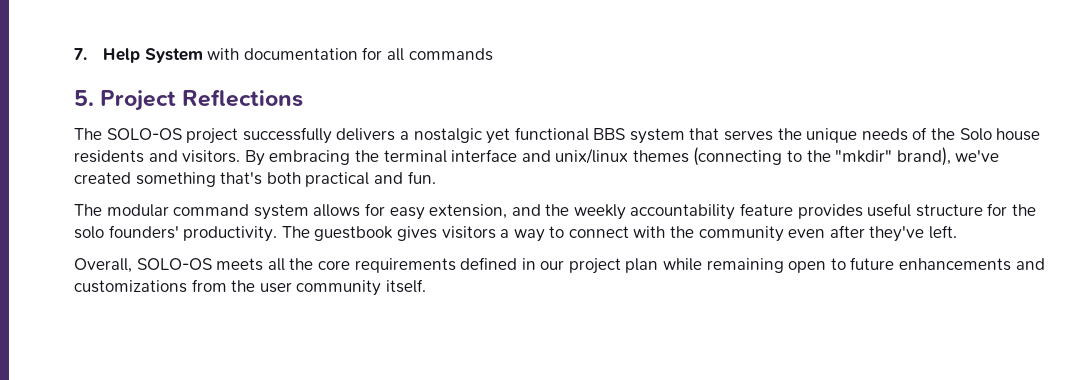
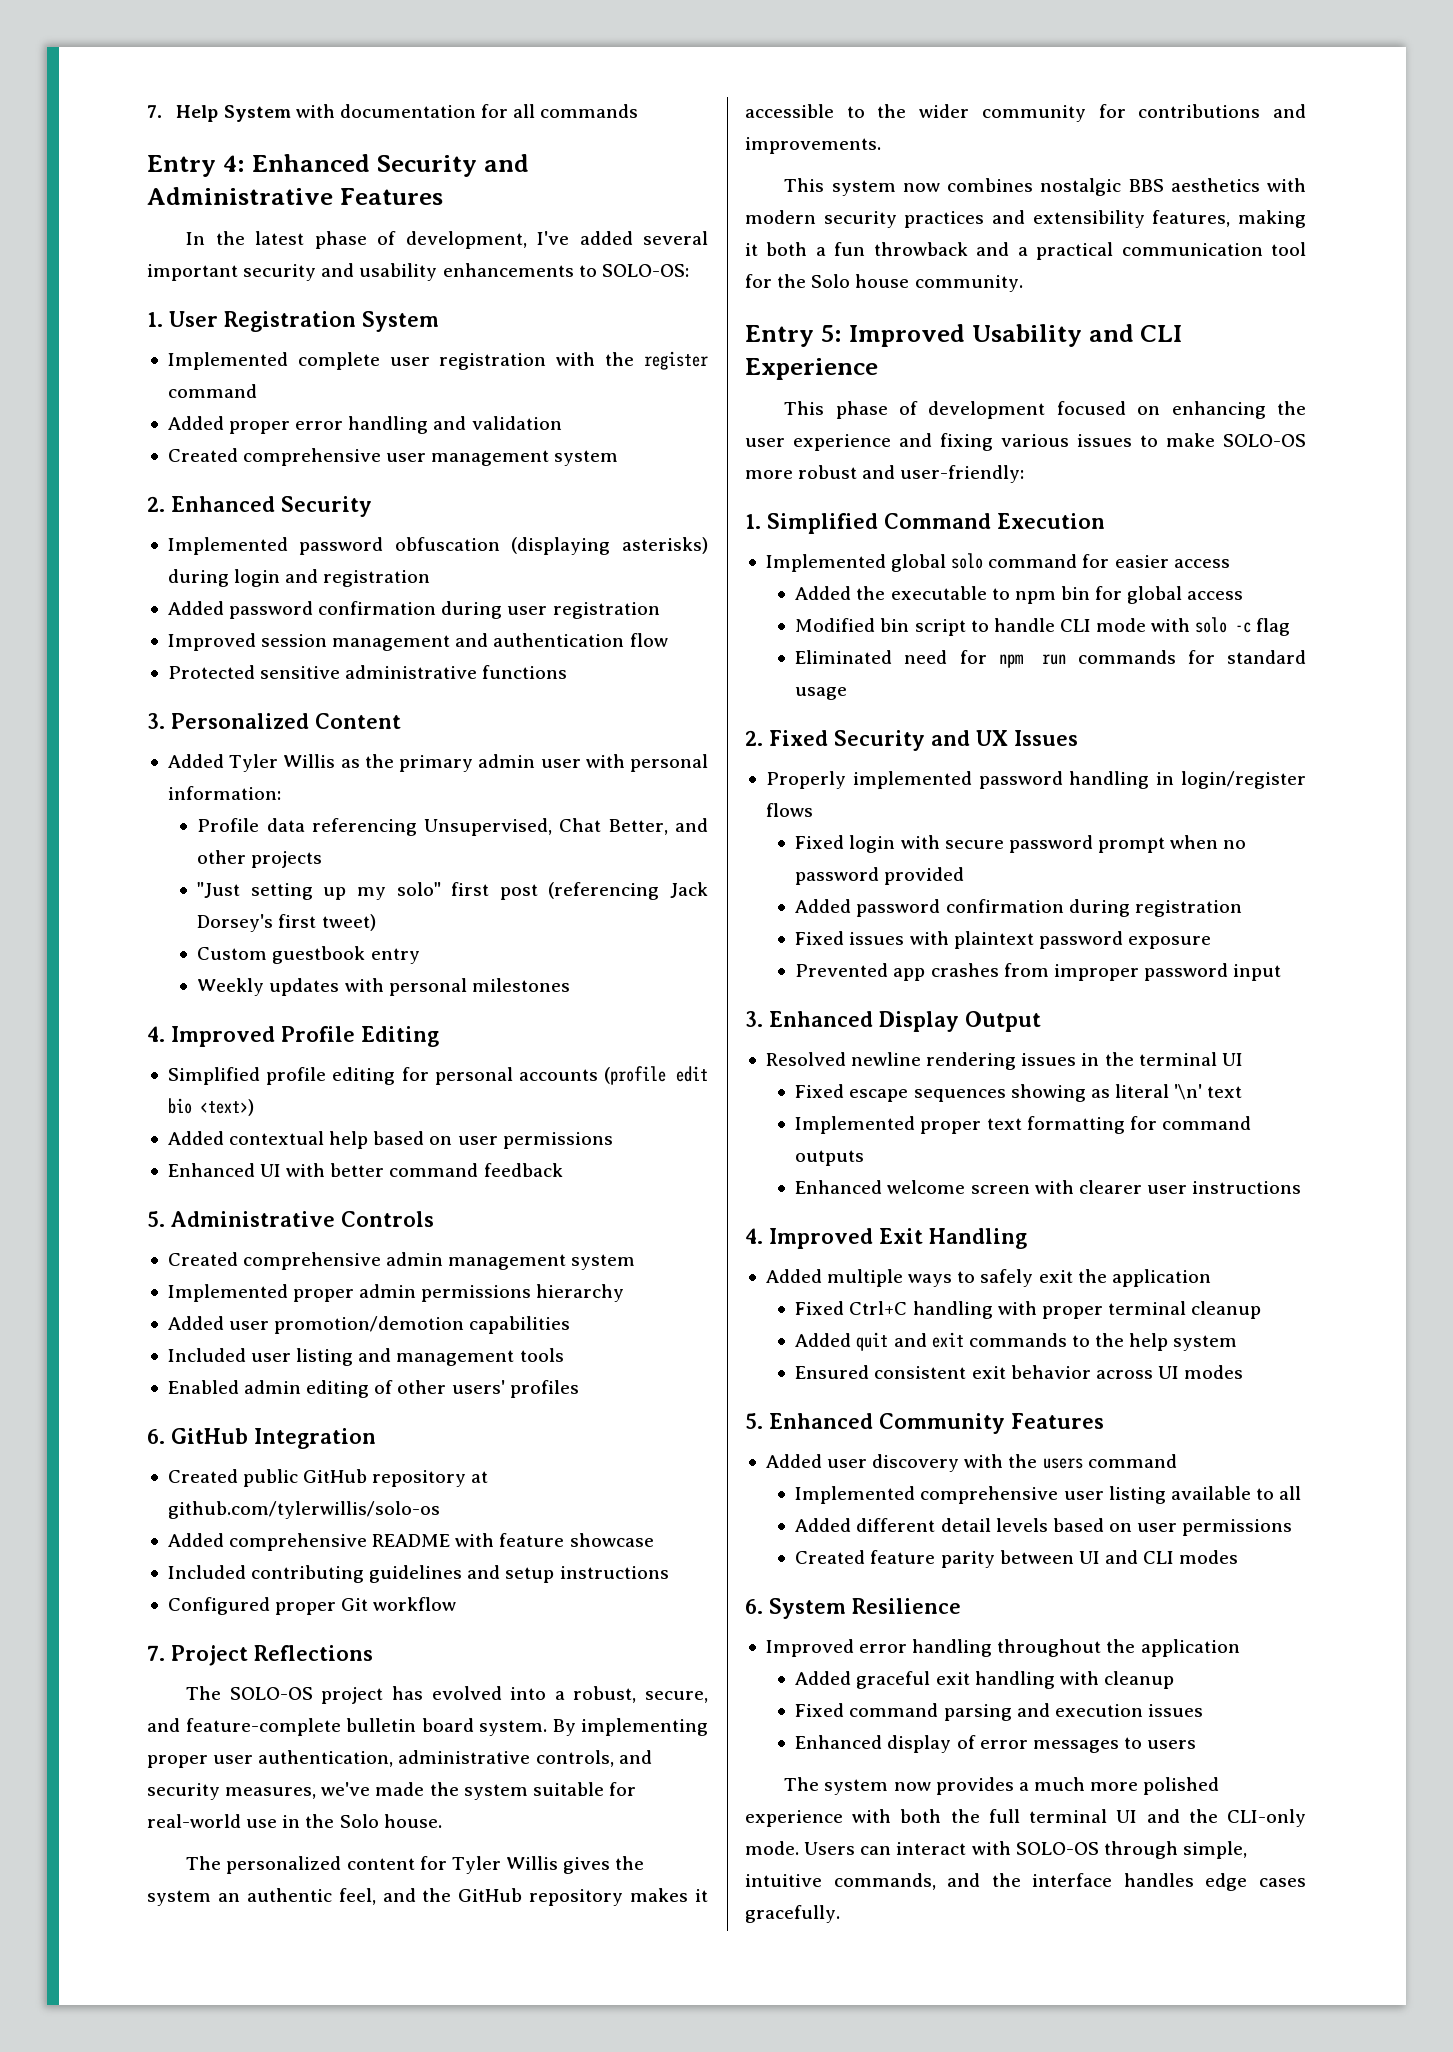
- 5. Project Reflections
+ Entry 4: Enhanced Security and Administrative Features
+ In the latest phase of development, I've added several important security and usability enhancements to SOLO-OS:
+ 1. User Registration System
+ Implemented complete user registration with the register command
+ Added proper error handling and validation
+ Created comprehensive user management system
+ 2. Enhanced Security
+ Implemented password obfuscation (displaying asterisks) during login and registration
+ Added password confirmation during user registration
+ Improved session management and authentication flow
+ Protected sensitive administrative functions
+ 3. Personalized Content
+ Added Tyler Willis as the primary admin user with personal information:
+ Profile data referencing Unsupervised, Chat Better, and other projects
+ "Just setting up my solo" first post (referencing Jack Dorsey's first tweet)
+ Custom guestbook entry
+ Weekly updates with personal milestones
+ 4. Improved Profile Editing
+ Simplified profile editing for personal accounts (profile edit bio <text>)
+ Added contextual help based on user permissions
+ Enhanced UI with better command feedback
+ 5. Administrative Controls
+ Created comprehensive admin management system
+ Implemented proper admin permissions hierarchy
+ Added user promotion/demotion capabilities
+ Included user listing and management tools
+ Enabled admin editing of other users' profiles
+ 6. GitHub Integration
+ Created public GitHub repository at github.com/tylerwillis/solo-os
+ Added comprehensive README with feature showcase
+ Included contributing guidelines and setup instructions
+ Configured proper Git workflow
+ 7. Project Reflections
- The SOLO-OS project successfully delivers a nostalgic yet functional BBS system that serves the unique needs of the Solo house residents and visitors. By embracing the terminal interface and unix/linux themes (connecting to the "mkdir" brand), we've created something that's both practical and fun.
- The modular command system allows for easy extension, and the weekly accountability feature provides useful structure for the solo founders' productivity. The guestbook gives visitors a way to connect with the community even after they've left.
- Overall, SOLO-OS meets all the core requirements defined in our project plan while remaining open to future enhancements and customizations from the user community itself.
+ The SOLO-OS project has evolved into a robust, secure, and feature-complete bulletin board system. By implementing proper user authentication, administrative controls, and security measures, we've made the system suitable for real-world use in the Solo house.
+ The personalized content for Tyler Willis gives the system an authentic feel, and the GitHub repository makes it accessible to the wider community for contributions and improvements.
+ This system now combines nostalgic BBS aesthetics with modern security practices and extensibility features, making it both a fun throwback and a practical communication tool for the Solo house community.
+ Entry 5: Improved Usability and CLI Experience
+ This phase of development focused on enhancing the user experience and fixing various issues to make SOLO-OS more robust and user-friendly:
+ 1. Simplified Command Execution
+ Implemented global solo command for easier access
+ Added the executable to npm bin for global access
+ Modified bin script to handle CLI mode with solo -c flag
+ Eliminated need for npm run commands for standard usage
+ 2. Fixed Security and UX Issues
+ Properly implemented password handling in login/register flows
+ Fixed login with secure password prompt when no password provided
+ Added password confirmation during registration
+ Fixed issues with plaintext password exposure
+ Prevented app crashes from improper password input
+ 3. Enhanced Display Output
+ Resolved newline rendering issues in the terminal UI
+ Fixed escape sequences showing as literal '\n' text
+ Implemented proper text formatting for command outputs
+ Enhanced welcome screen with clearer user instructions
+ 4. Improved Exit Handling
+ Added multiple ways to safely exit the application
+ Fixed Ctrl+C handling with proper terminal cleanup
+ Added quit and exit commands to the help system
+ Ensured consistent exit behavior across UI modes
+ 5. Enhanced Community Features
+ Added user discovery with the users command
+ Implemented comprehensive user listing available to all
+ Added different detail levels based on user permissions
+ Created feature parity between UI and CLI modes
+ 6. System Resilience
+ Improved error handling throughout the application
+ Added graceful exit handling with cleanup
+ Fixed command parsing and execution issues
+ Enhanced display of error messages to users
+ The system now provides a much more polished experience with both the full terminal UI and the CLI-only mode. Users can interact with SOLO-OS through simple, intuitive commands, and the interface handles edge cases gracefully.

